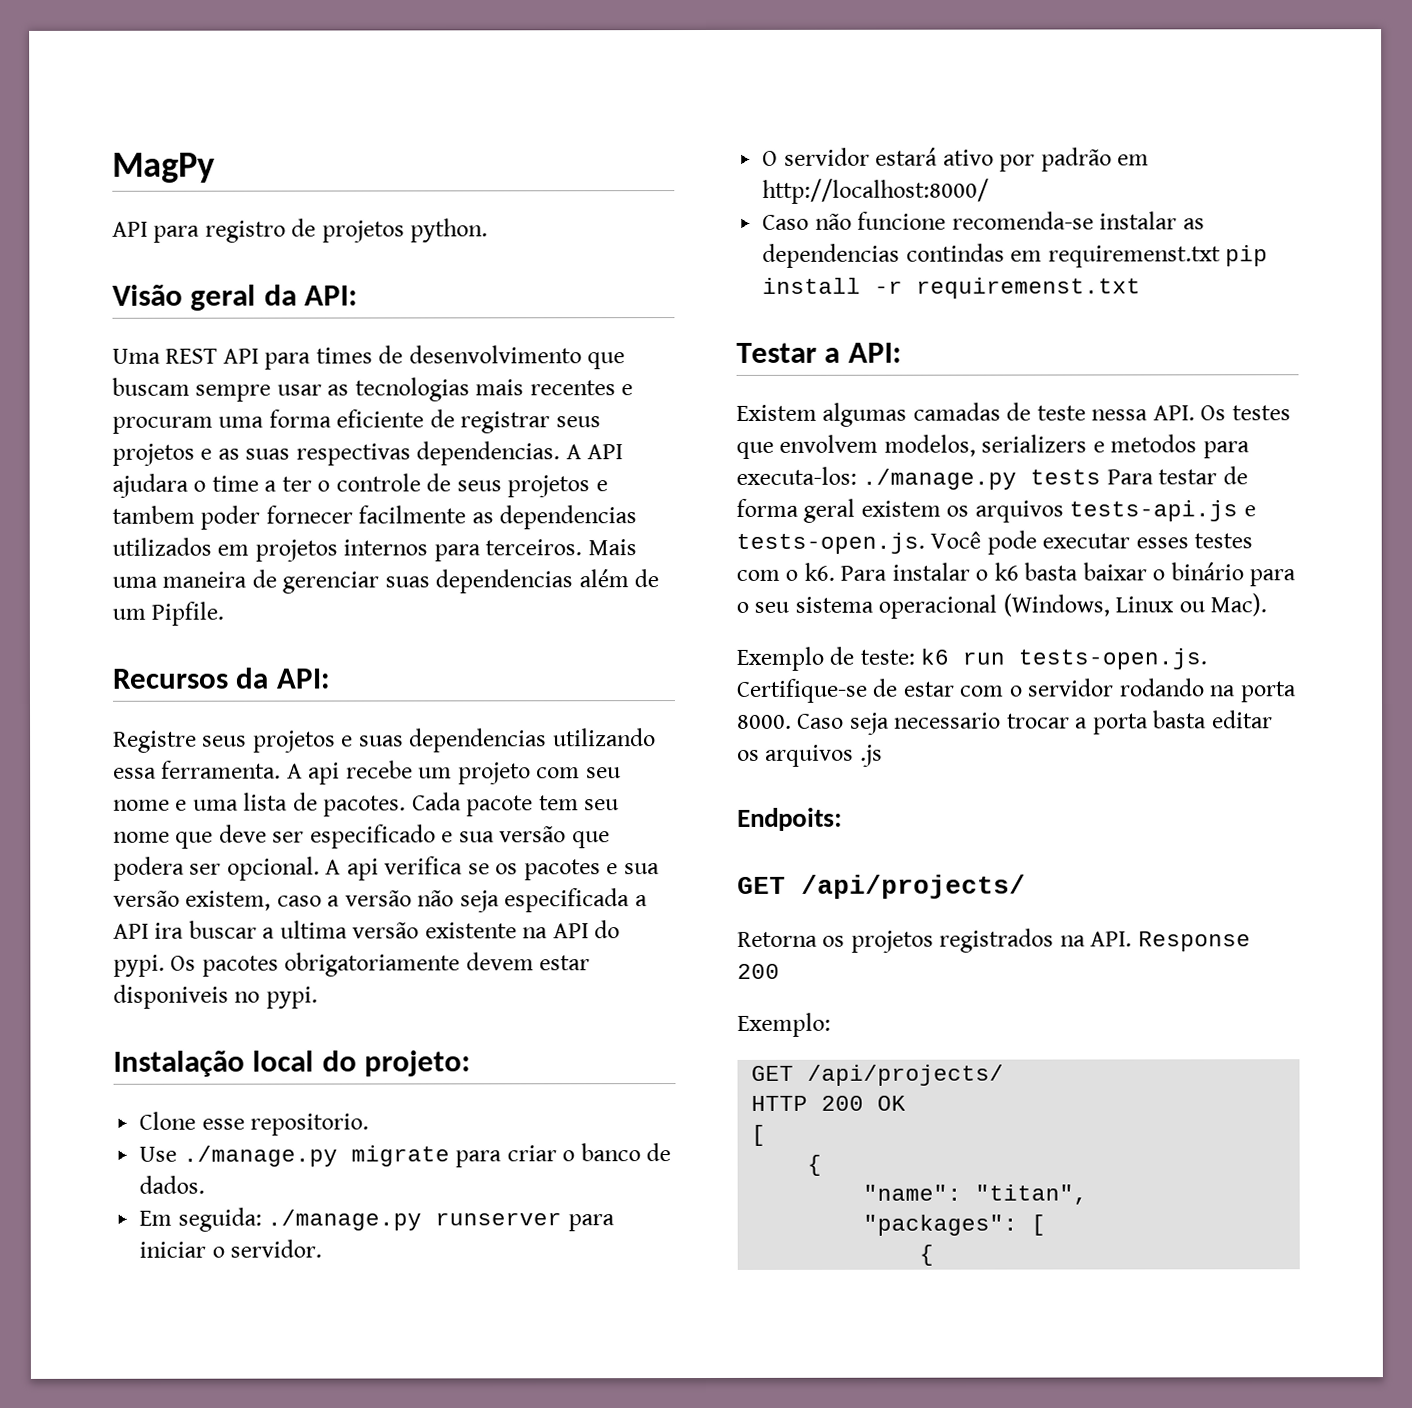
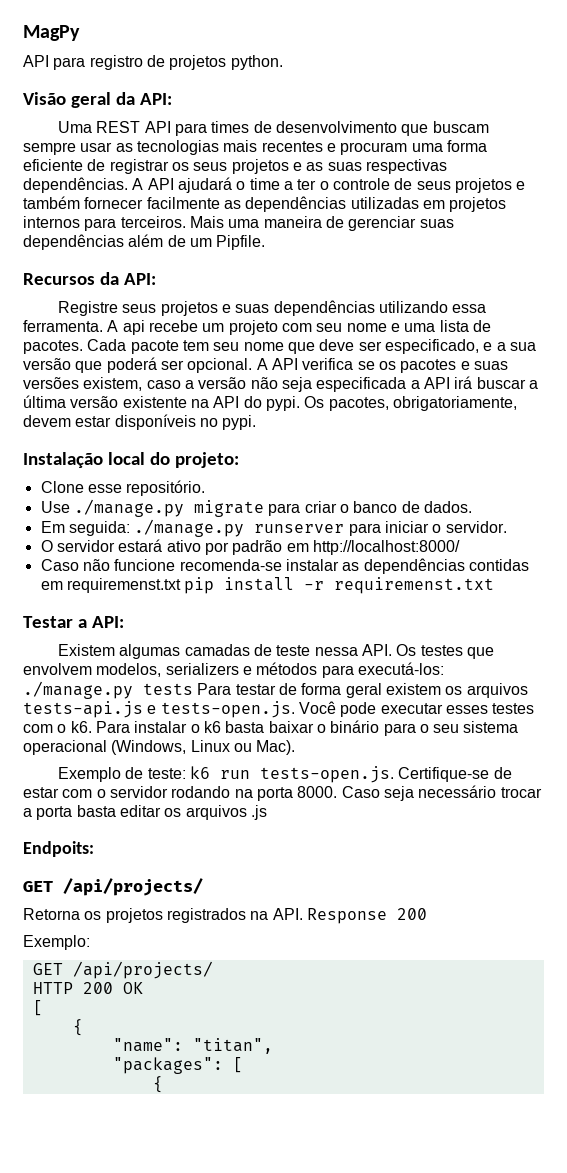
- Uma REST API para times de desenvolvimento que buscam sempre usar as tecnologias mais recentes e procuram uma forma eficiente de registrar seus projetos e as suas respectivas dependencias. A API ajudara o time a ter o controle de seus projetos e tambem poder fornecer facilmente as dependencias utilizados em projetos internos para terceiros.
+ Uma REST API para times de desenvolvimento que buscam sempre usar as tecnologias mais recentes e procuram uma forma eficiente de registrar os seus projetos e as suas respectivas dependências. A API ajudará o time a ter o controle de seus projetos e também fornecer facilmente as dependências utilizadas em projetos internos para terceiros.
- Mais uma maneira de gerenciar suas dependencias além de um Pipfile.
+ Mais uma maneira de gerenciar suas dependências além de um Pipfile.
- Registre seus projetos e suas dependencias utilizando essa ferramenta.
+ Registre seus projetos e suas dependências utilizando essa ferramenta.
- Cada pacote tem seu nome que deve ser especificado e sua versão que podera ser opcional.
+ Cada pacote tem seu nome que deve ser especificado, e a sua versão que poderá ser opcional.
- A api verifica se os pacotes e sua versão existem, caso a versão não seja especificada a API ira buscar a ultima versão existente na API do pypi.
+ A API verifica se os pacotes e suas versões existem, caso a versão não seja especificada a API irá buscar a última versão existente na API do pypi.
- Os pacotes obrigatoriamente devem estar disponiveis no pypi.
+ Os pacotes, obrigatoriamente, devem estar disponíveis no pypi.
- Clone esse repositorio.
+ Clone esse repositório.
- Caso não funcione recomenda-se instalar as dependencias contindas em requiremenst.txt pip install -r requiremenst.txt
+ Caso não funcione recomenda-se instalar as dependências contidas em requiremenst.txt pip install -r requiremenst.txt
- Existem algumas camadas de teste nessa API. Os testes que envolvem modelos, serializers e metodos para executa-los: ./manage.py tests Para testar de forma geral existem os arquivos tests-api.js e tests-open.js. Você pode executar esses testes com o k6.
+ Existem algumas camadas de teste nessa API. Os testes que envolvem modelos, serializers e métodos para executá-los: ./manage.py tests Para testar de forma geral existem os arquivos tests-api.js e tests-open.js. Você pode executar esses testes com o k6.
- Caso seja necessario trocar a porta basta editar os arquivos .js
+ Caso seja necessário trocar a porta basta editar os arquivos .js

